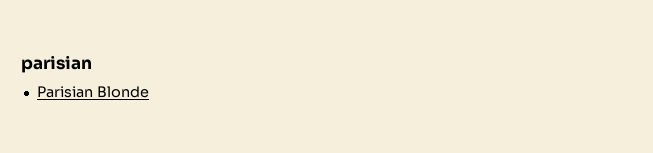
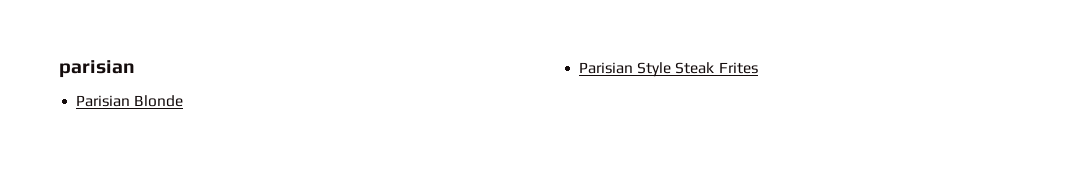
+ Parisian Style Steak Frites

